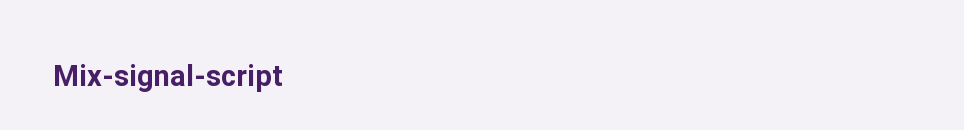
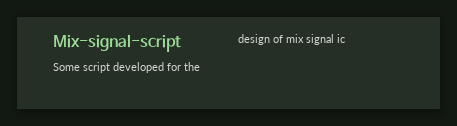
+ Some script developed for the design of mix signal ic

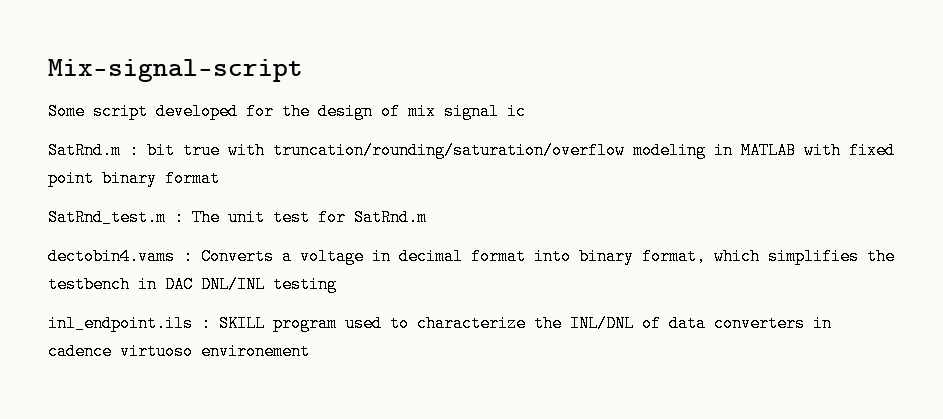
+ SatRnd.m : bit true with truncation/rounding/saturation/overflow modeling in MATLAB with fixed point binary format
+ SatRnd_test.m : The unit test for SatRnd.m
+ dectobin4.vams : Converts a voltage in decimal format into binary format, which simplifies the testbench in DAC DNL/INL testing
+ inl_endpoint.ils : SKILL program used to characterize the INL/DNL of data converters in cadence virtuoso environement

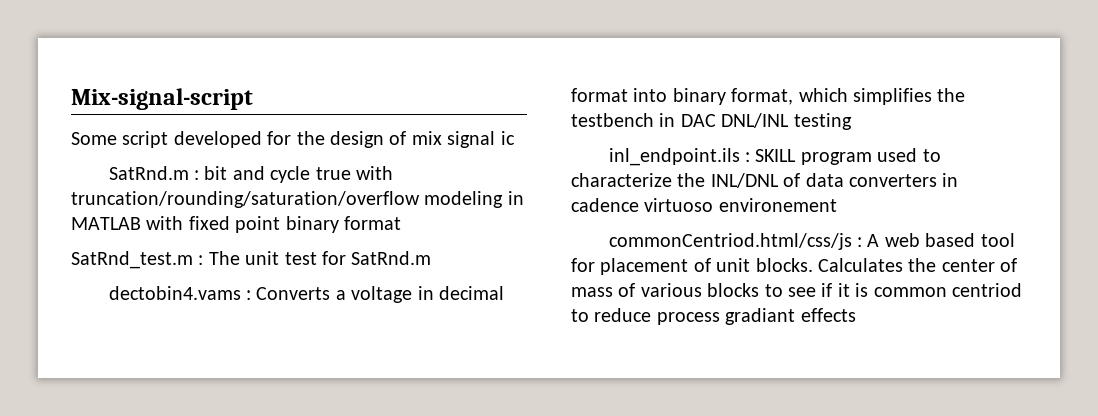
- SatRnd.m : bit true with truncation/rounding/saturation/overflow modeling in MATLAB with fixed point binary format
+ SatRnd.m : bit and cycle true with truncation/rounding/saturation/overflow modeling in MATLAB with fixed point binary format
+ commonCentriod.html/css/js : A web based tool for placement of unit blocks. Calculates the center of mass of various blocks to see if it is common centriod to reduce process gradiant effects

